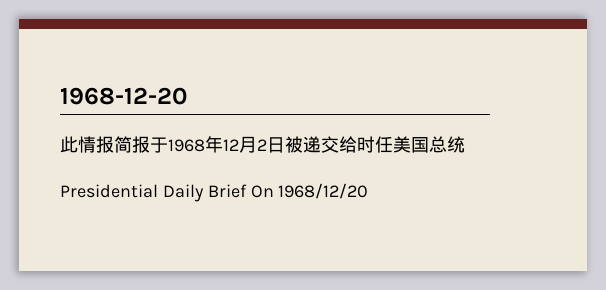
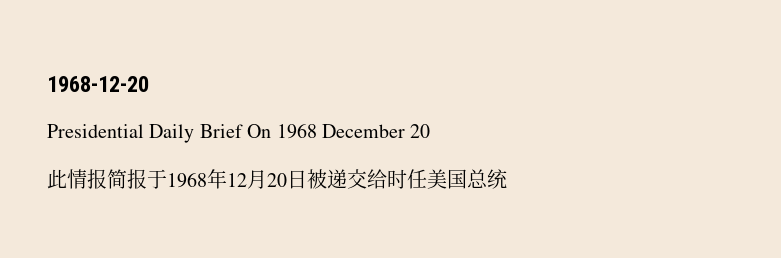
+ Presidential Daily Brief On 1968 December 20
- 此情报简报于1968年12月2日被递交给时任美国总统
+ 此情报简报于1968年12月20日被递交给时任美国总统
- Presidential Daily Brief On 1968/12/20

